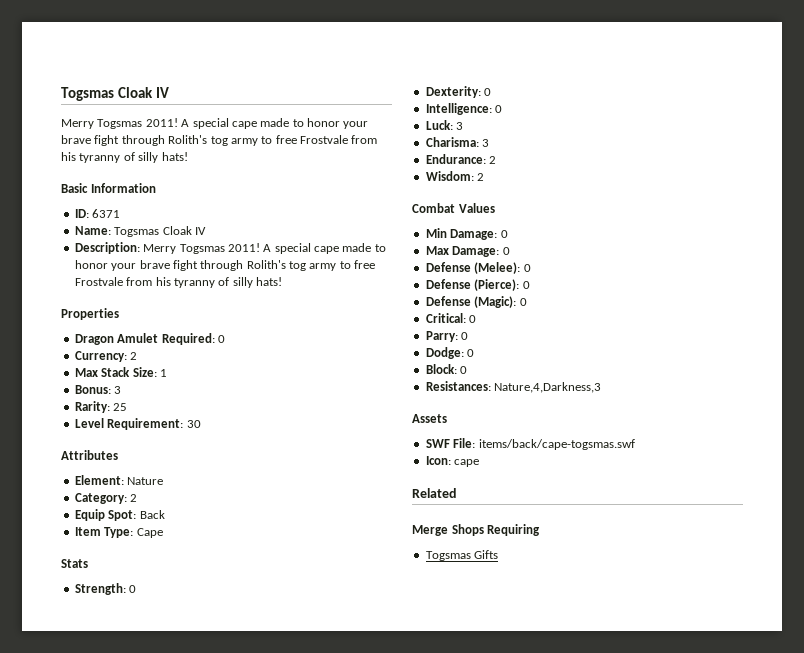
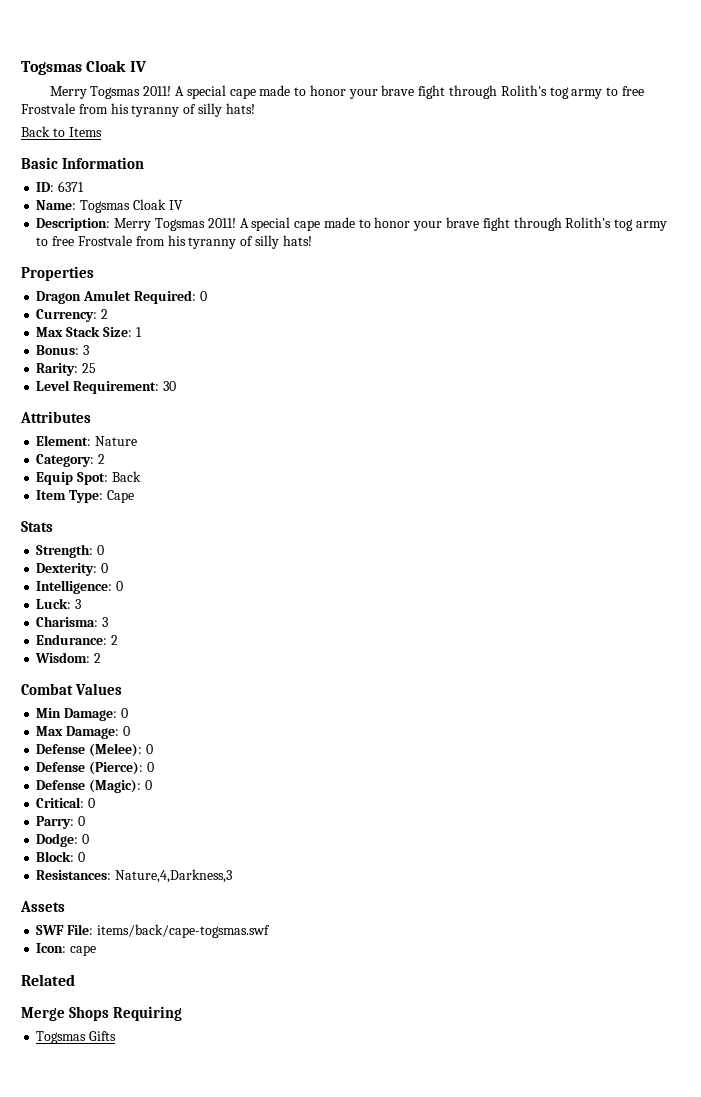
+ Back to Items

